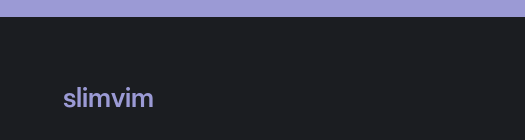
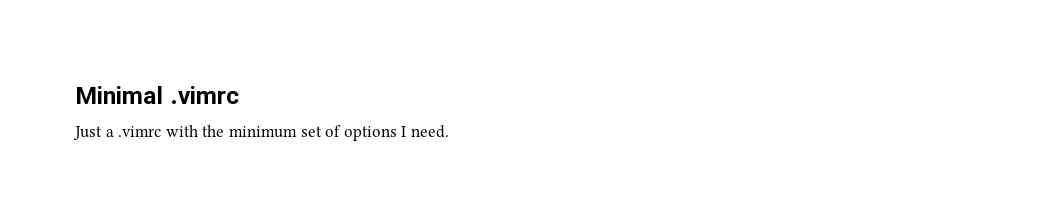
- slimvim
+ Minimal .vimrc
+ Just a .vimrc with the minimum set of options I need.

